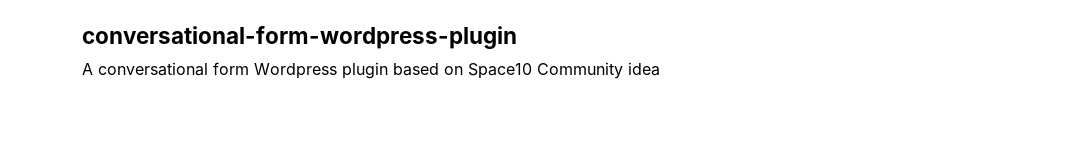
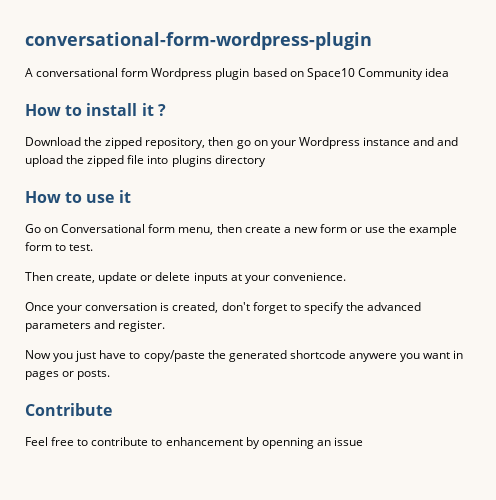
+ How to install it ?
+ Download the zipped repository, then go on your Wordpress instance and and upload the zipped file into plugins directory
+ How to use it
+ Go on Conversational form menu, then create a new form or use the example form to test.
+ Then create, update or delete inputs at your convenience.
+ Once your conversation is created, don't forget to specify the advanced parameters and register.
+ Now you just have to copy/paste the generated shortcode anywere you want in pages or posts.
+ Contribute
+ Feel free to contribute to enhancement by openning an issue

